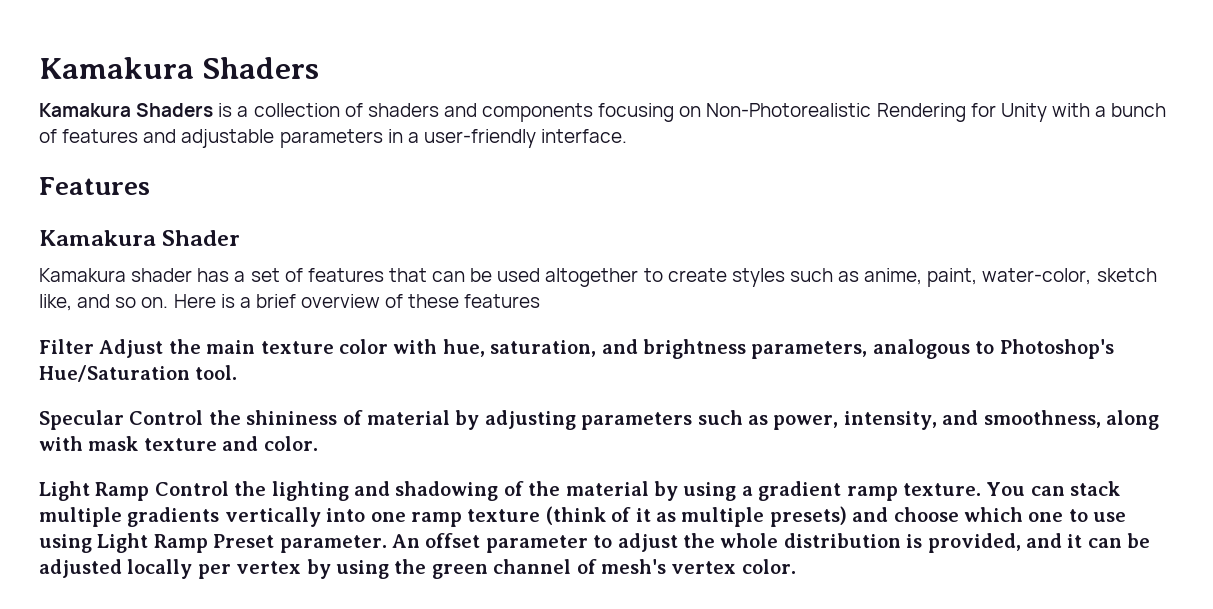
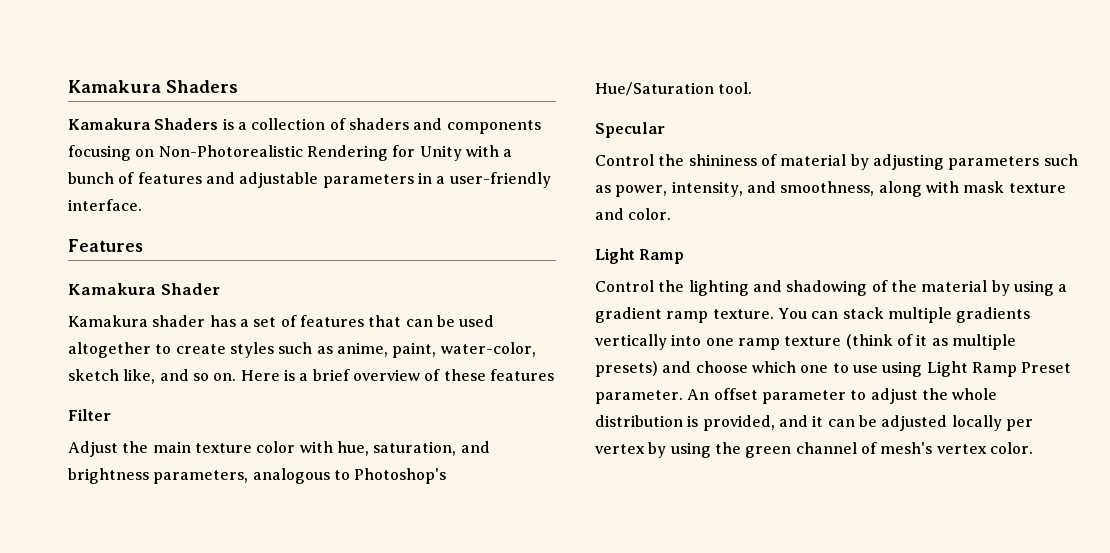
- Filter Adjust the main texture color with hue, saturation, and brightness parameters, analogous to Photoshop's Hue/Saturation tool.
+ Filter
+ Adjust the main texture color with hue, saturation, and brightness parameters, analogous to Photoshop's Hue/Saturation tool.
- Specular Control the shininess of material by adjusting parameters such as power, intensity, and smoothness, along with mask texture and color.
- Light Ramp Control the lighting and shadowing of the material by using a gradient ramp texture.
+ Specular
+ Control the shininess of material by adjusting parameters such as power, intensity, and smoothness, along with mask texture and color.
+ Light Ramp
+ Control the lighting and shadowing of the material by using a gradient ramp texture.

